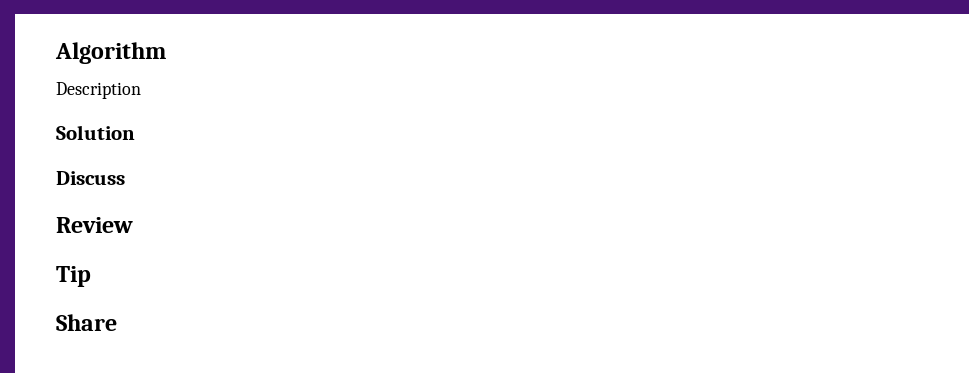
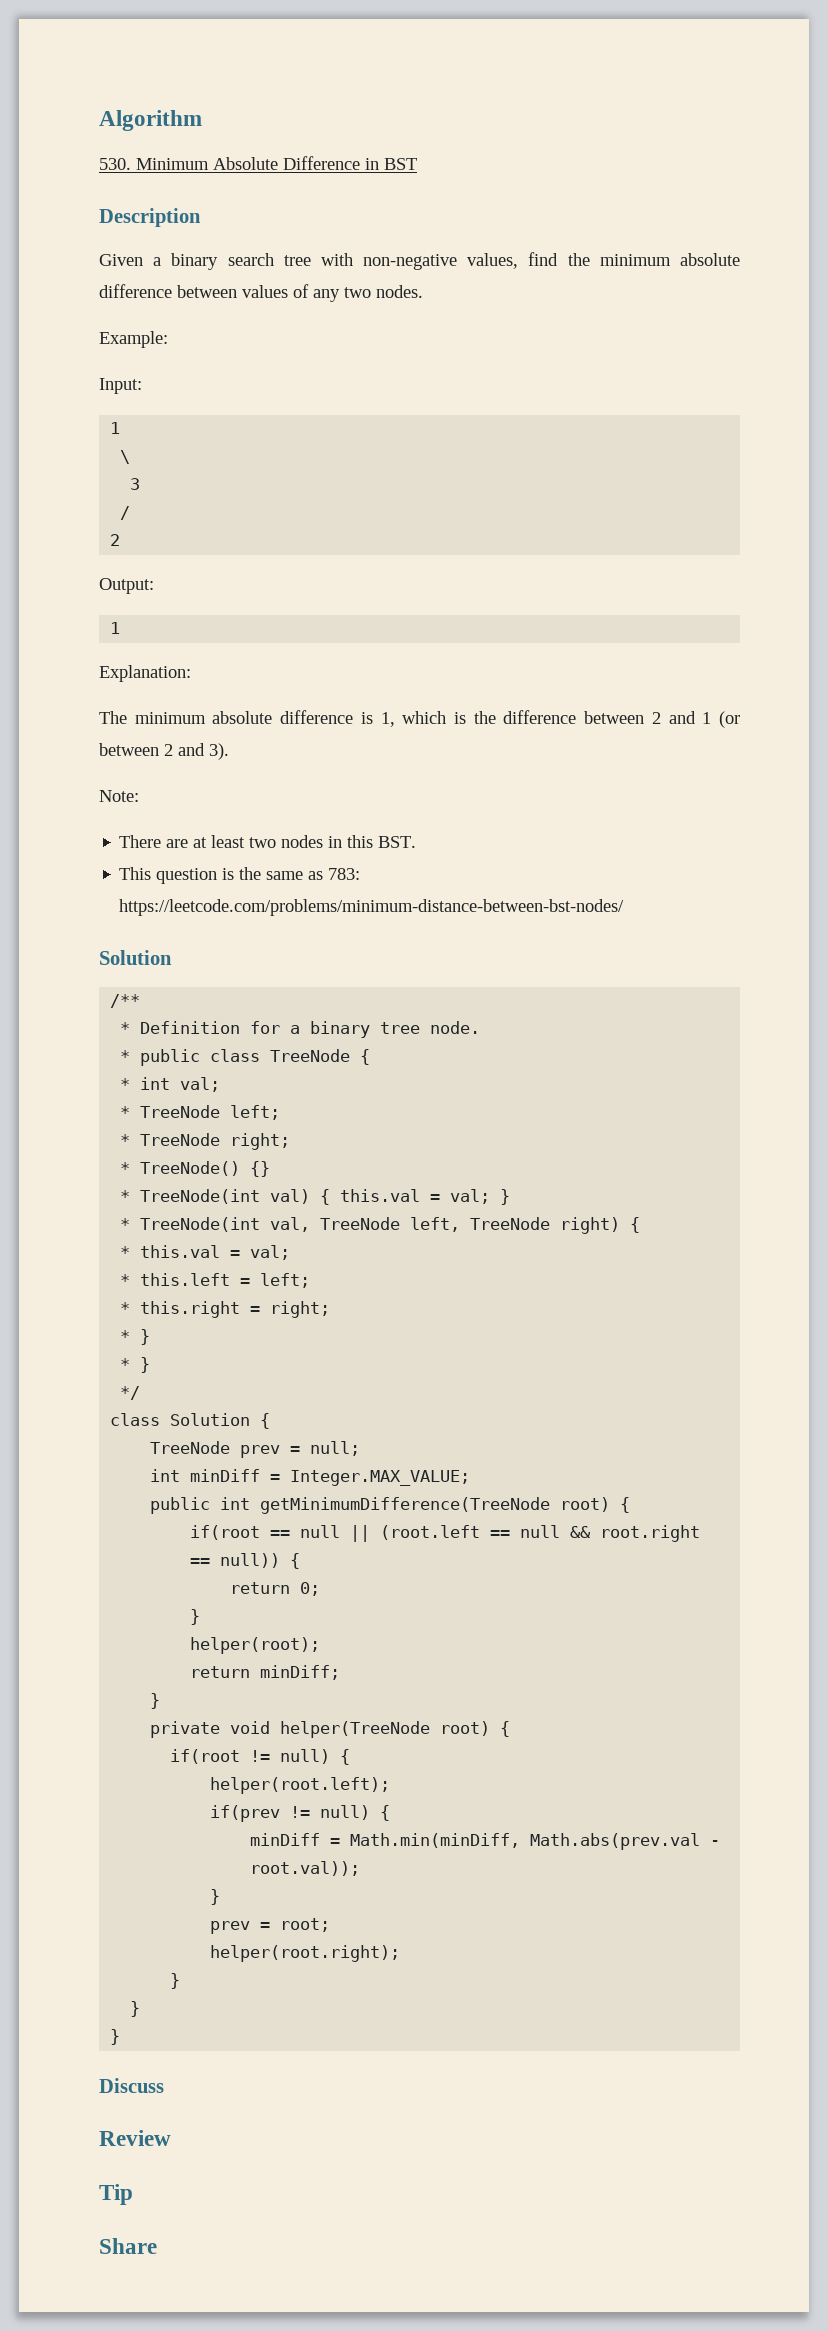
+ 530. Minimum Absolute Difference in BST
  Description
+ Given a binary search tree with non-negative values, find the minimum absolute difference between values of any two nodes.
+ Example:
+ Input:
+ 1
+ \
+ 3
+ /
+ 2
+ Output:
+ 1
+ Explanation:
+ The minimum absolute difference is 1, which is the difference between 2 and 1 (or between 2 and 3).
+ Note:
+ There are at least two nodes in this BST.
+ This question is the same as 783: https://leetcode.com/problems/minimum-distance-between-bst-nodes/
  Solution
+ /**
+ * Definition for a binary tree node.
+ * public class TreeNode {
+ * int val;
+ * TreeNode left;
+ * TreeNode right;
+ * TreeNode() {}
+ * TreeNode(int val) { this.val = val; }
+ * TreeNode(int val, TreeNode left, TreeNode right) {
+ * this.val = val;
+ * this.left = left;
+ * this.right = right;
+ * }
+ * }
+ */
+ class Solution {
+ TreeNode prev = null;
+ int minDiff = Integer.MAX_VALUE;
+ public int getMinimumDifference(TreeNode root) {
+ if(root == null || (root.left == null && root.right == null)) {
+ return 0;
+ }
+ helper(root);
+ return minDiff;
+ }
+ private void helper(TreeNode root) {
+ if(root != null) {
+ helper(root.left);
+ if(prev != null) {
+ minDiff = Math.min(minDiff, Math.abs(prev.val - root.val));
+ }
+ prev = root;
+ helper(root.right);
+ }
+ }
+ }

